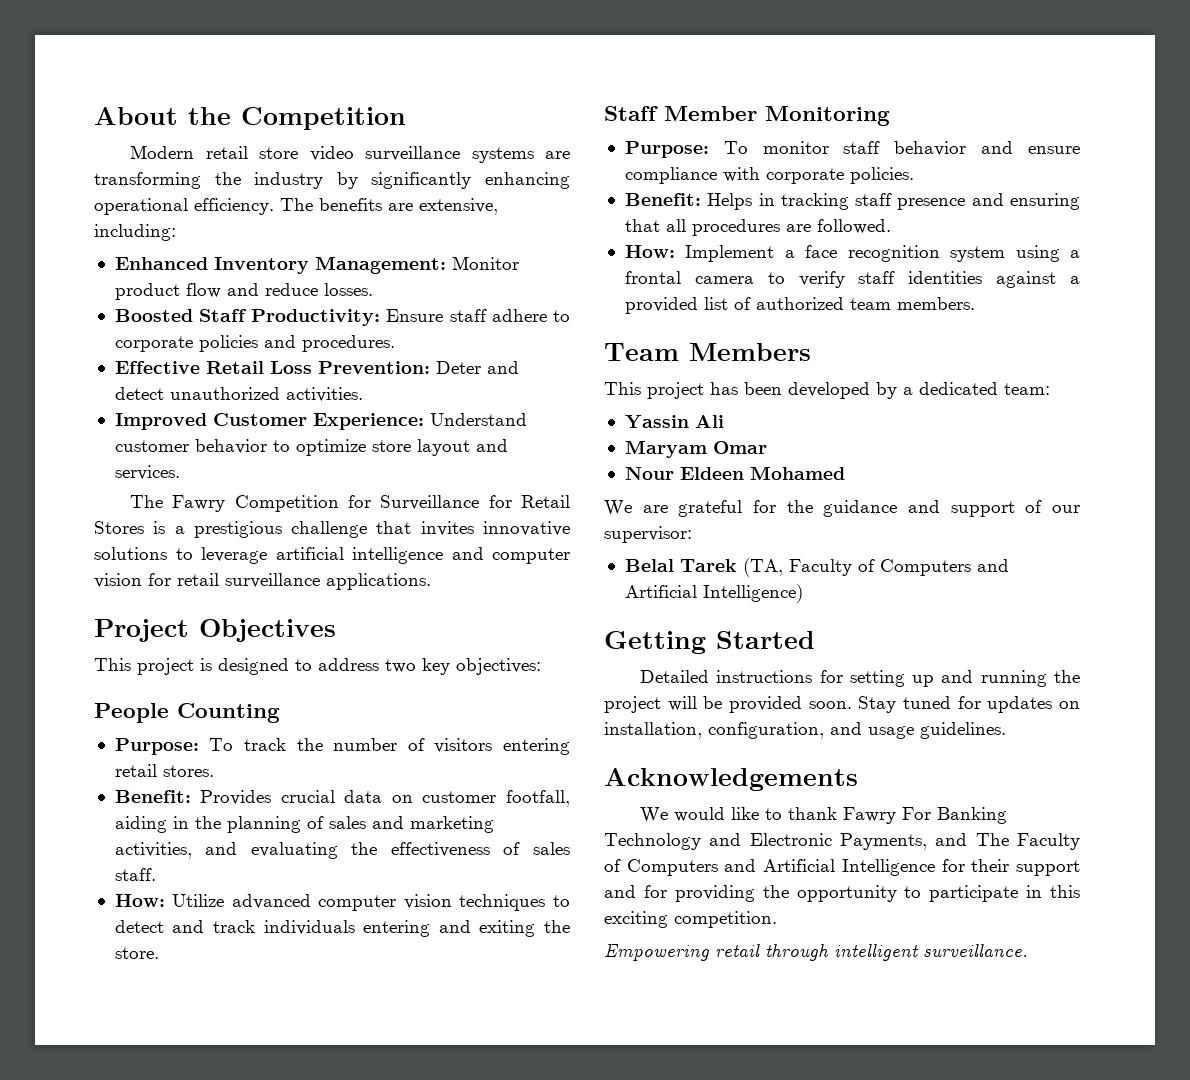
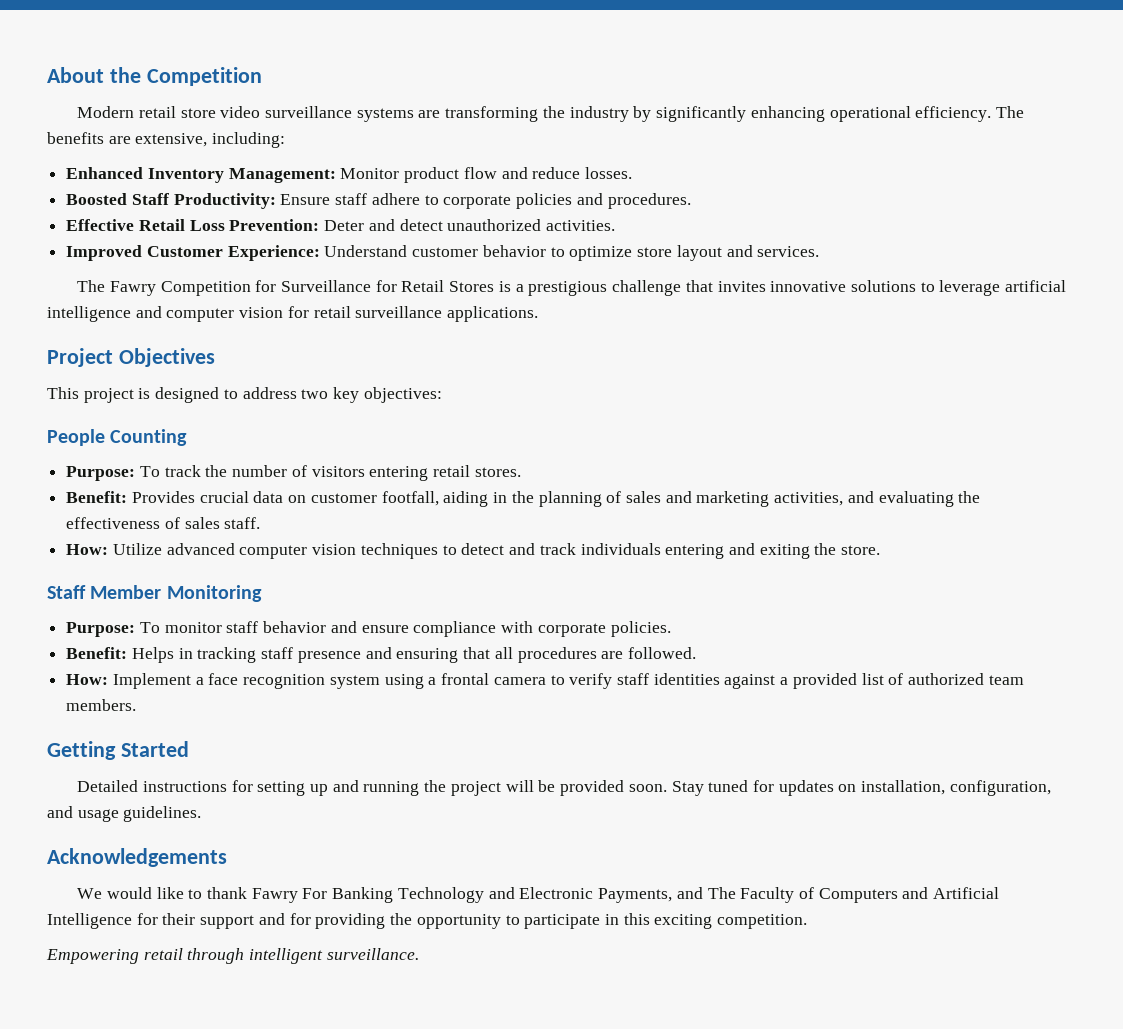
- Team Members
- This project has been developed by a dedicated team:
- Yassin Ali
- Maryam Omar
- Nour Eldeen Mohamed
- We are grateful for the guidance and support of our supervisor:
- Belal Tarek (TA, Faculty of Computers and Artificial Intelligence)

